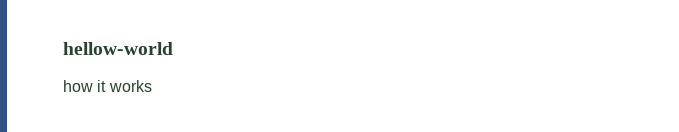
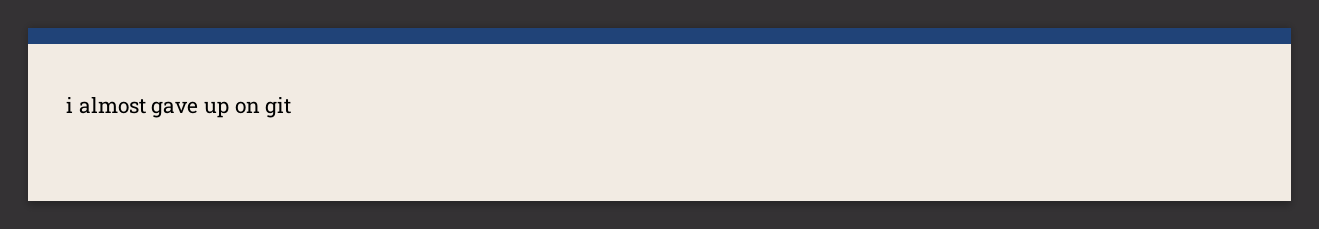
- hellow-world
- how it works
+ i almost gave up on git

